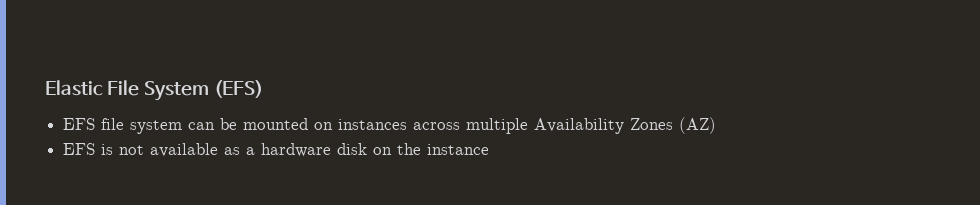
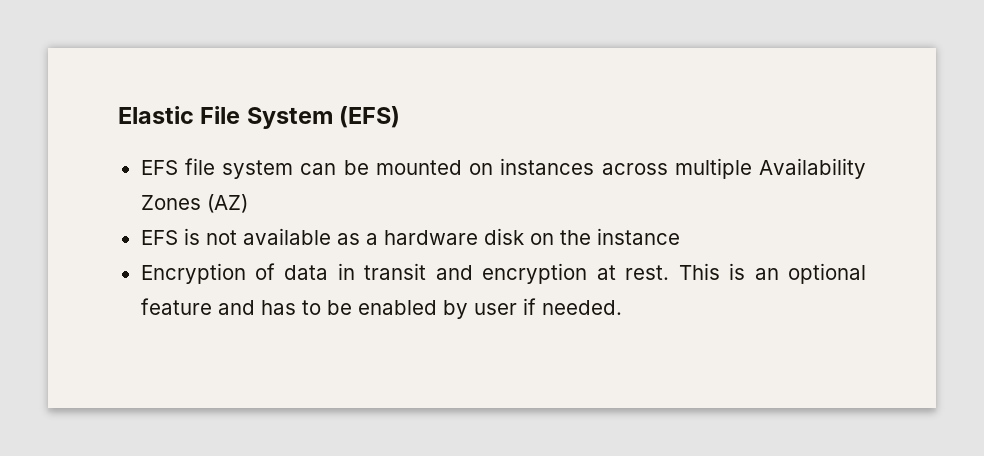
+ Encryption of data in transit and encryption at rest. This is an optional feature and has to be enabled by user if needed.

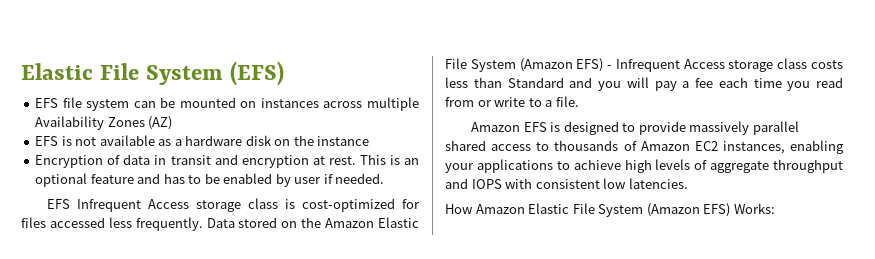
+ EFS Infrequent Access storage class is cost-optimized for files accessed less frequently. Data stored on the Amazon Elastic File System (Amazon EFS) - Infrequent Access storage class costs less than Standard and you will pay a fee each time you read from or write to a file.
+ Amazon EFS is designed to provide massively parallel shared access to thousands of Amazon EC2 instances, enabling your applications to achieve high levels of aggregate throughput and IOPS with consistent low latencies.
+ How Amazon Elastic File System (Amazon EFS) Works:

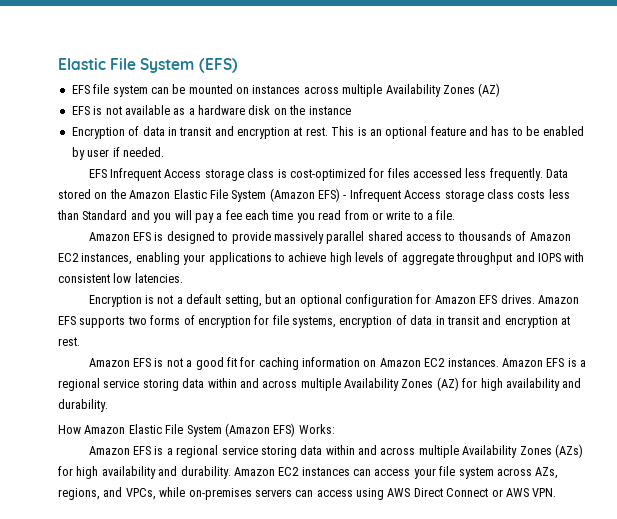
+ Encryption is not a default setting, but an optional configuration for Amazon EFS drives. Amazon EFS supports two forms of encryption for file systems, encryption of data in transit and encryption at rest.
+ Amazon EFS is not a good fit for caching information on Amazon EC2 instances. Amazon EFS is a regional service storing data within and across multiple Availability Zones (AZ) for high availability and durability.
+ Amazon EFS is a regional service storing data within and across multiple Availability Zones (AZs) for high availability and durability. Amazon EC2 instances can access your file system across AZs, regions, and VPCs, while on-premises servers can access using AWS Direct Connect or AWS VPN.

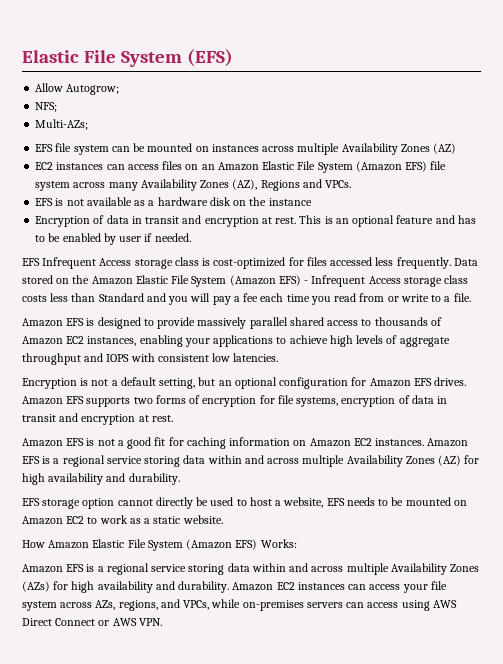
+ Allow Autogrow;
+ NFS;
+ Multi-AZs;
+ EC2 instances can access files on an Amazon Elastic File System (Amazon EFS) file system across many Availability Zones (AZ), Regions and VPCs.
+ EFS storage option cannot directly be used to host a website, EFS needs to be mounted on Amazon EC2 to work as a static website.

